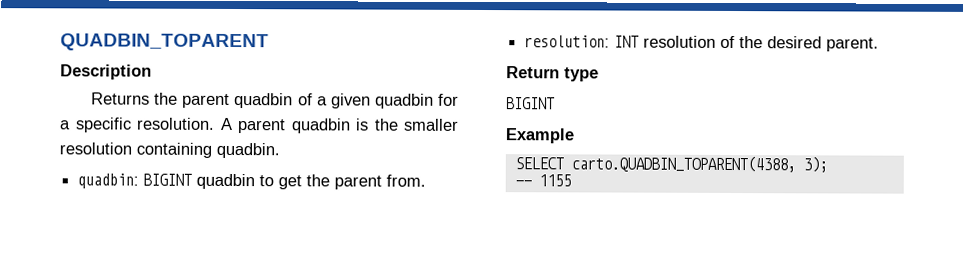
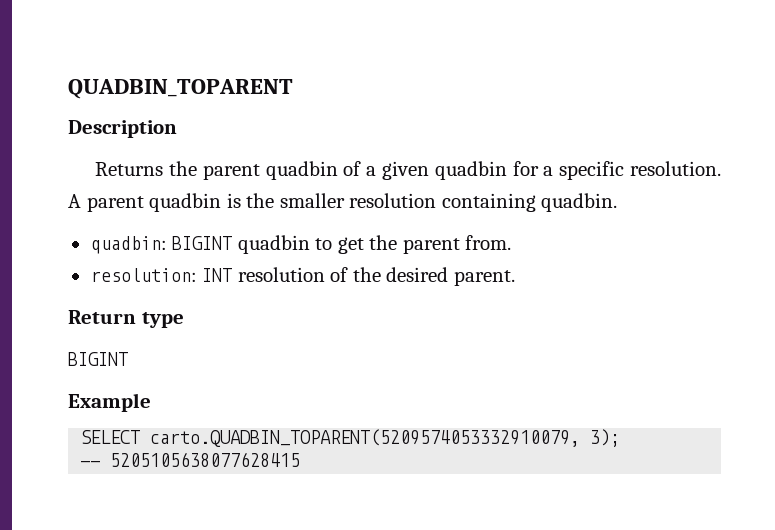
- SELECT carto.QUADBIN_TOPARENT(4388, 3);
+ SELECT carto.QUADBIN_TOPARENT(5209574053332910079, 3);
- -- 1155
+ -- 5205105638077628415

